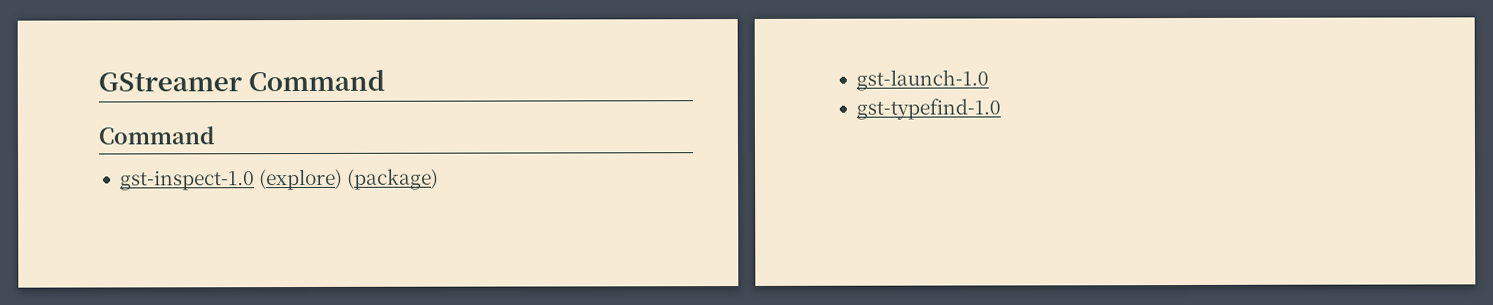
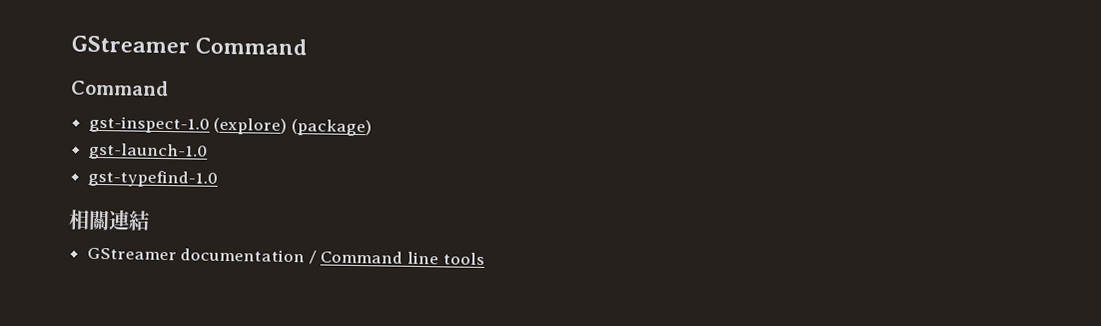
+ 相關連結
+ GStreamer documentation / Command line tools

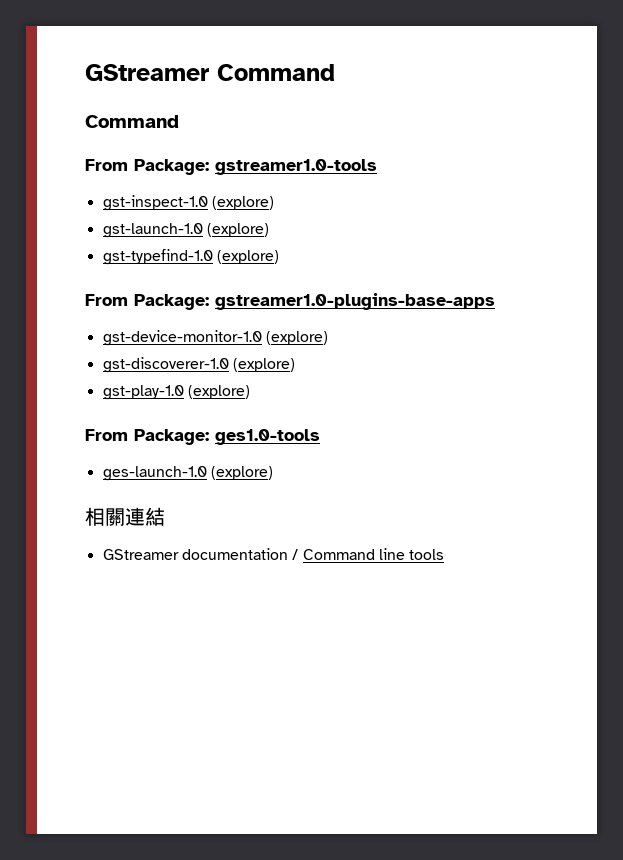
+ From Package: gstreamer1.0-tools
- gst-inspect-1.0 (explore) (package)
+ gst-inspect-1.0 (explore)
- gst-launch-1.0
+ gst-launch-1.0 (explore)
- gst-typefind-1.0
+ gst-typefind-1.0 (explore)
+ From Package: gstreamer1.0-plugins-base-apps
+ gst-device-monitor-1.0 (explore)
+ gst-discoverer-1.0 (explore)
+ gst-play-1.0 (explore)
+ From Package: ges1.0-tools
+ ges-launch-1.0 (explore)

